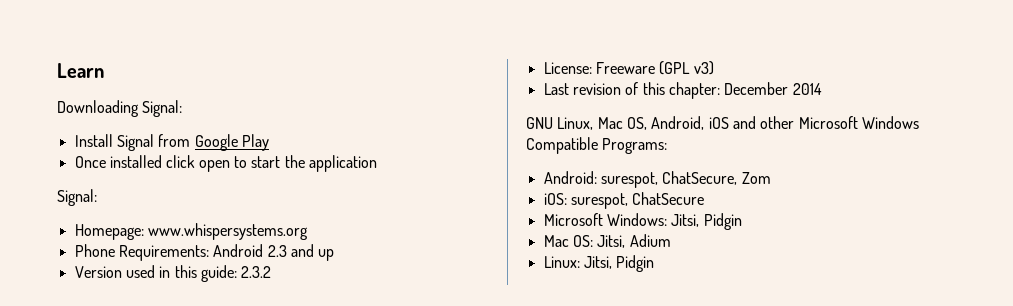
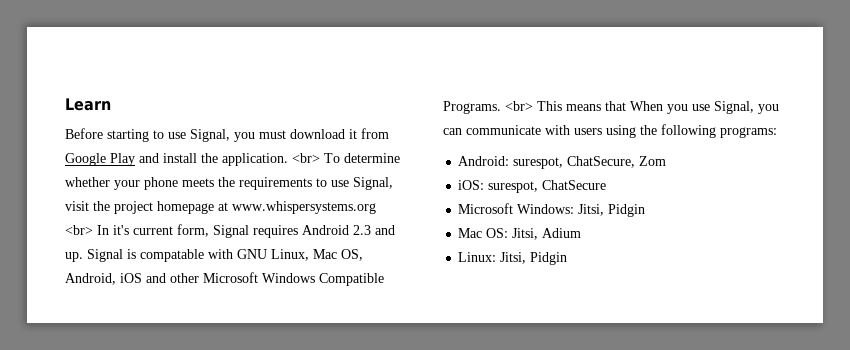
- Downloading Signal:
- Install Signal from Google Play
- Once installed click open to start the application
- Signal:
- Homepage: www.whispersystems.org
- Phone Requirements: Android 2.3 and up
- Version used in this guide: 2.3.2
- License: Freeware (GPL v3)
- Last revision of this chapter: December 2014
- GNU Linux, Mac OS, Android, iOS and other Microsoft Windows Compatible Programs:
+ Before starting to use Signal, you must download it from Google Play and install the application. <br> To determine whether your phone meets the requirements to use Signal, visit the project homepage at www.whispersystems.org <br> In it's current form, Signal requires Android 2.3 and up. Signal is compatable with GNU Linux, Mac OS, Android, iOS and other Microsoft Windows Compatible Programs. <br> This means that When you use Signal, you can communicate with users using the following programs:

